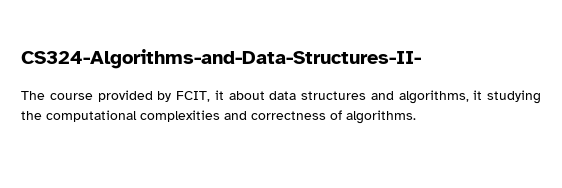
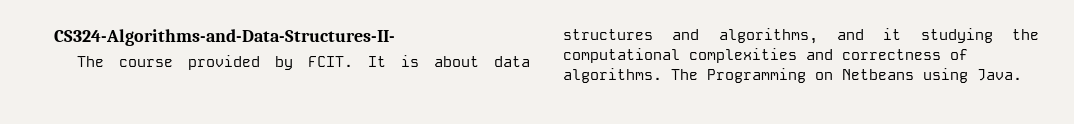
- The course provided by FCIT, it about data structures and algorithms, it studying the computational complexities and correctness of algorithms.
+ The course provided by FCIT. It is about data structures and algorithms, and it studying the computational complexities and correctness of algorithms.
+ The Programming on Netbeans using Java.

